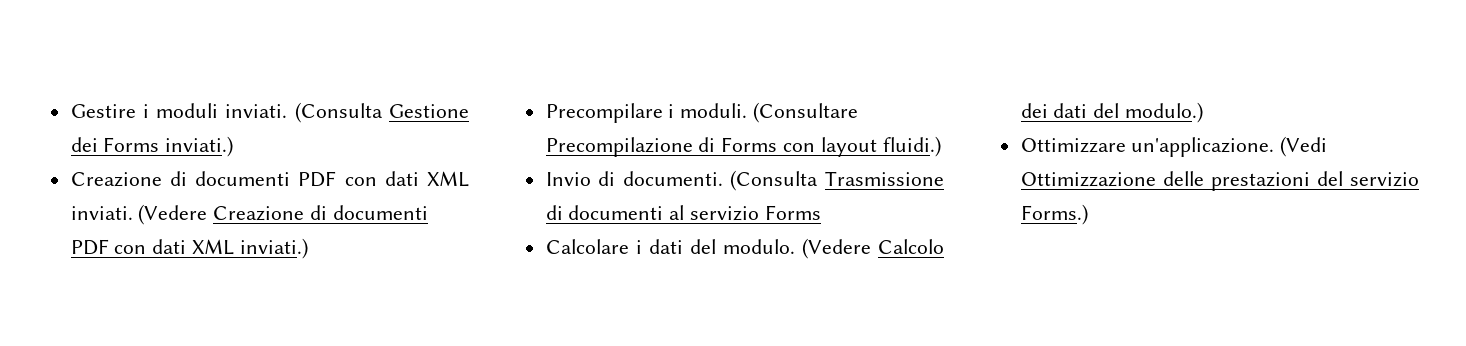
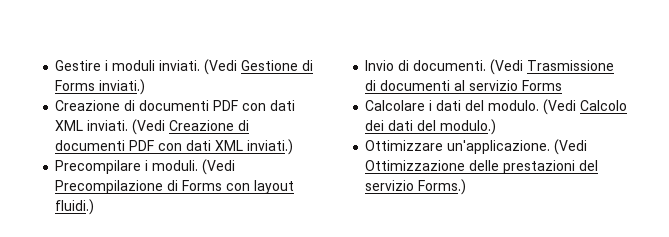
- (Consulta Gestione dei Forms inviati.)
+ (Vedi Gestione di Forms inviati.)
- (Vedere Creazione di documenti PDF con dati XML inviati.)
+ (Vedi Creazione di documenti PDF con dati XML inviati.)
- (Consultare Precompilazione di Forms con layout fluidi.)
+ (Vedi Precompilazione di Forms con layout fluidi.)
- (Consulta Trasmissione di documenti al servizio Forms
+ (Vedi Trasmissione di documenti al servizio Forms
- (Vedere Calcolo dei dati del modulo.)
+ (Vedi Calcolo dei dati del modulo.)

